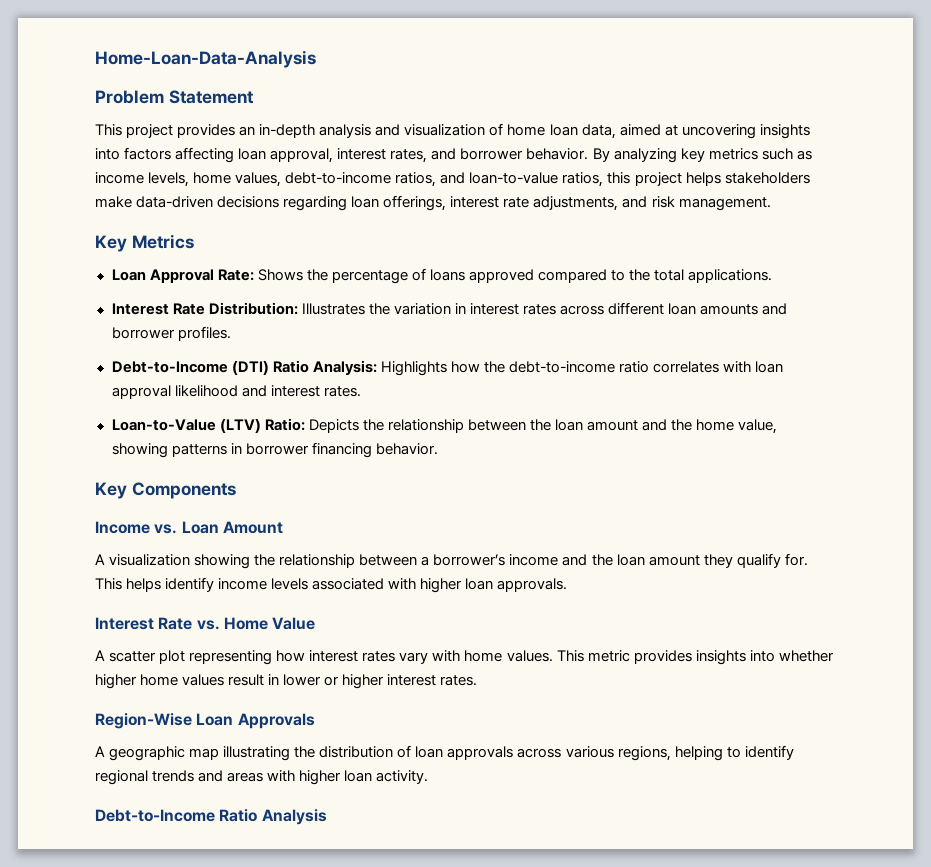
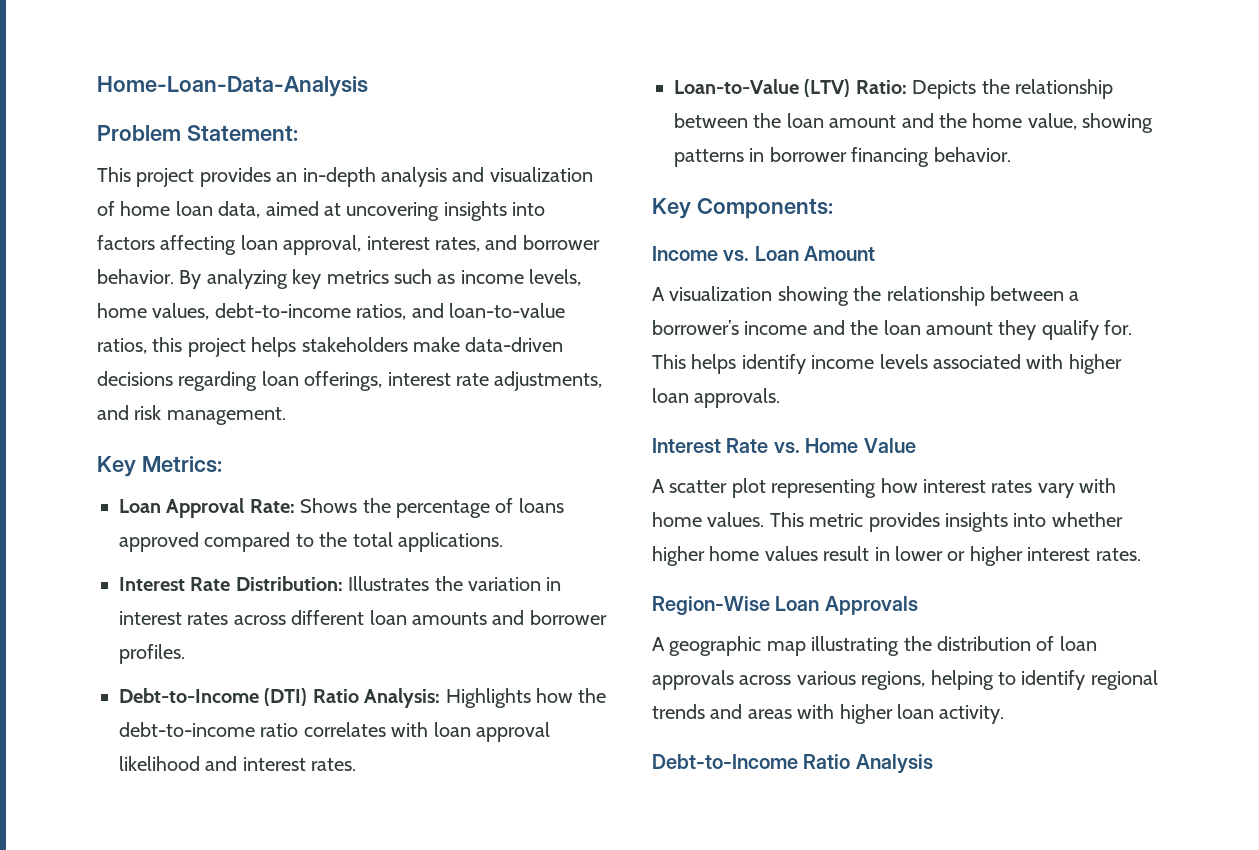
- Problem Statement
+ Problem Statement:
- Key Metrics
+ Key Metrics:
- Key Components
+ Key Components:

